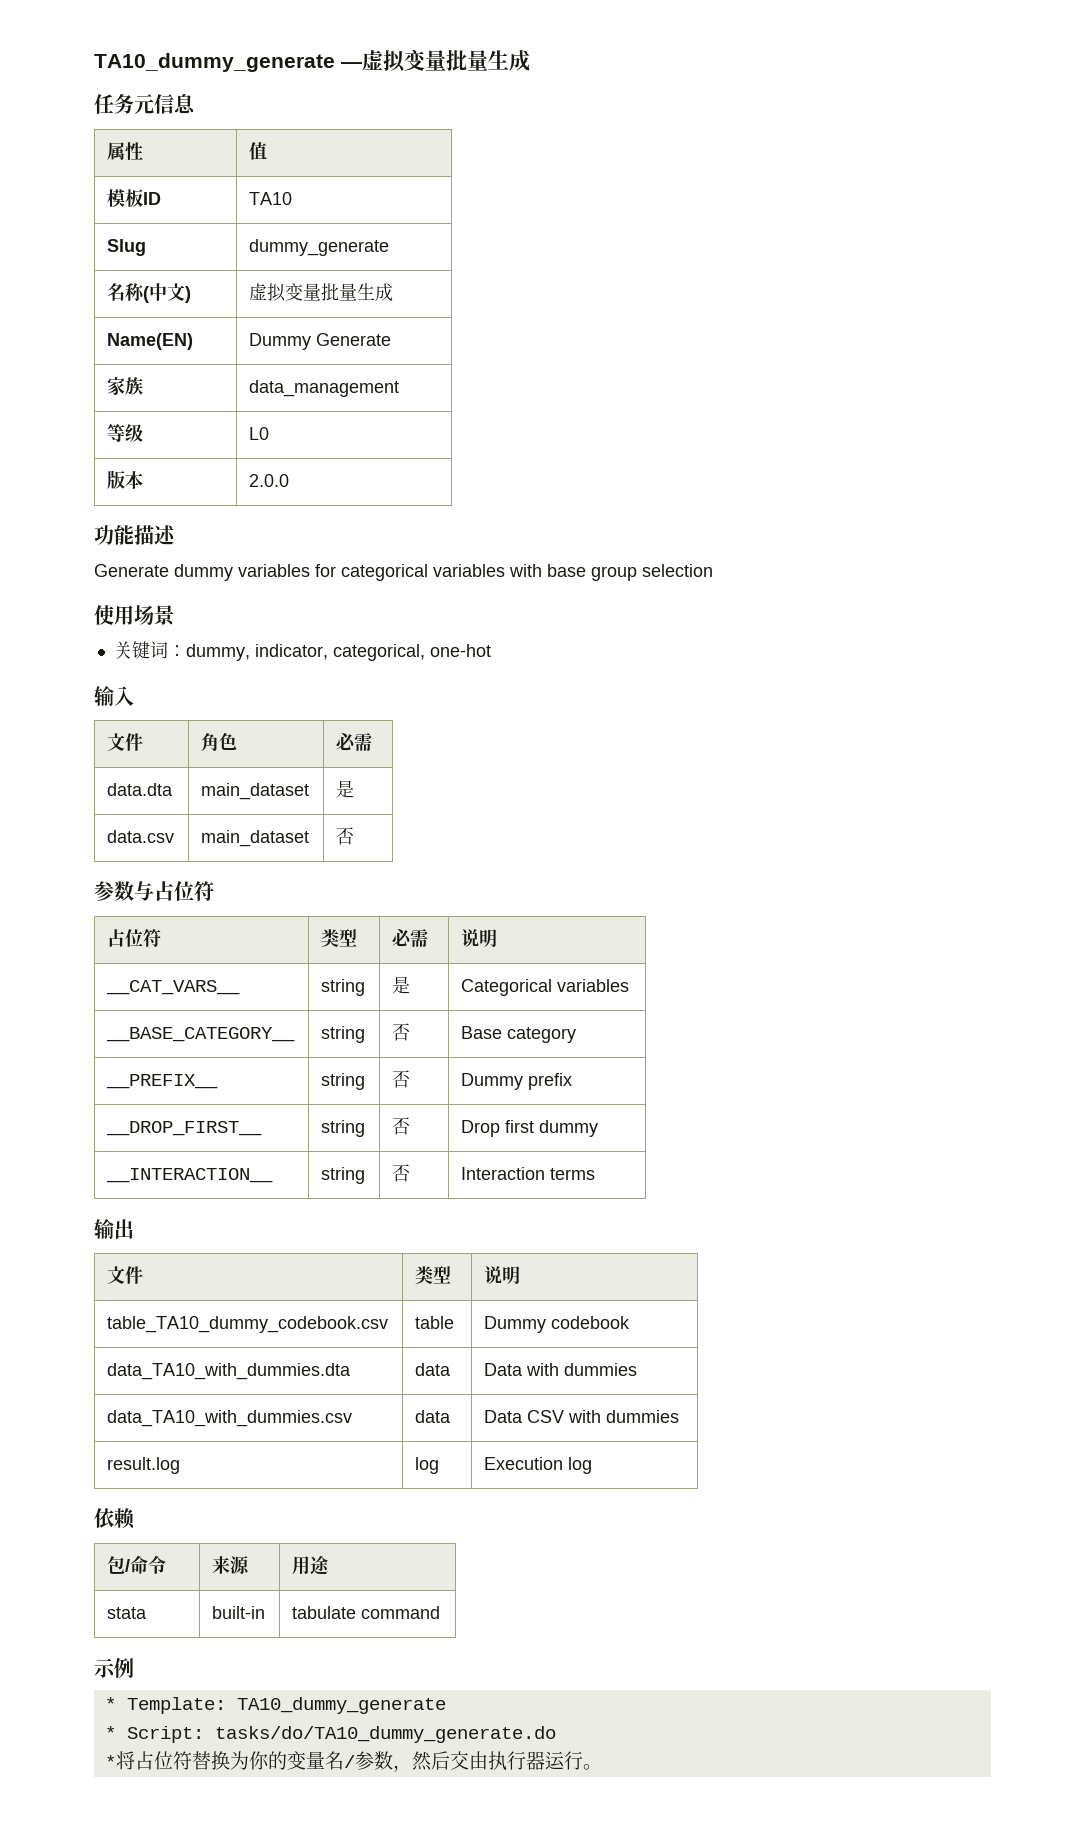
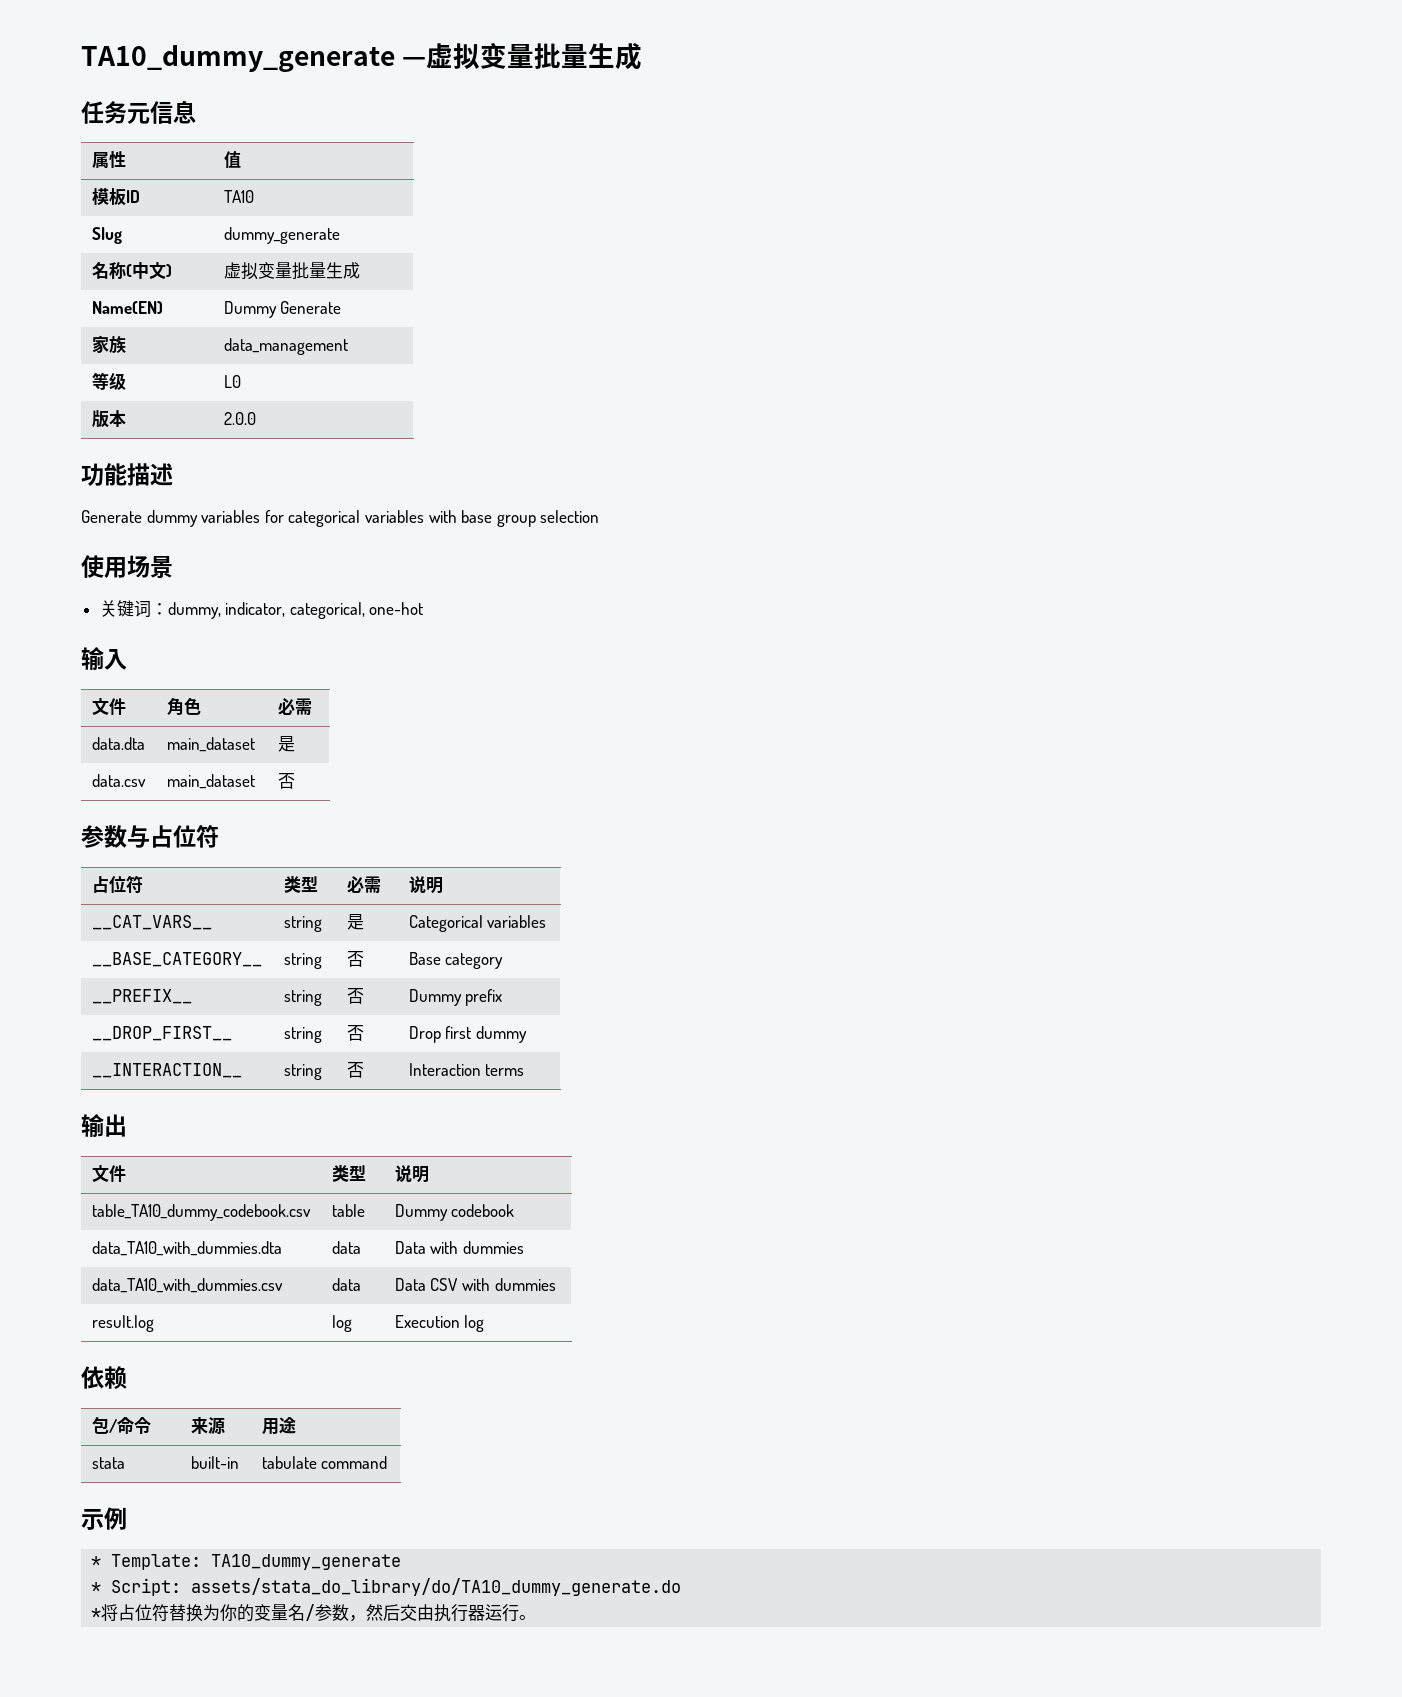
- * Script: tasks/do/TA10_dummy_generate.do
+ * Script: assets/stata_do_library/do/TA10_dummy_generate.do

